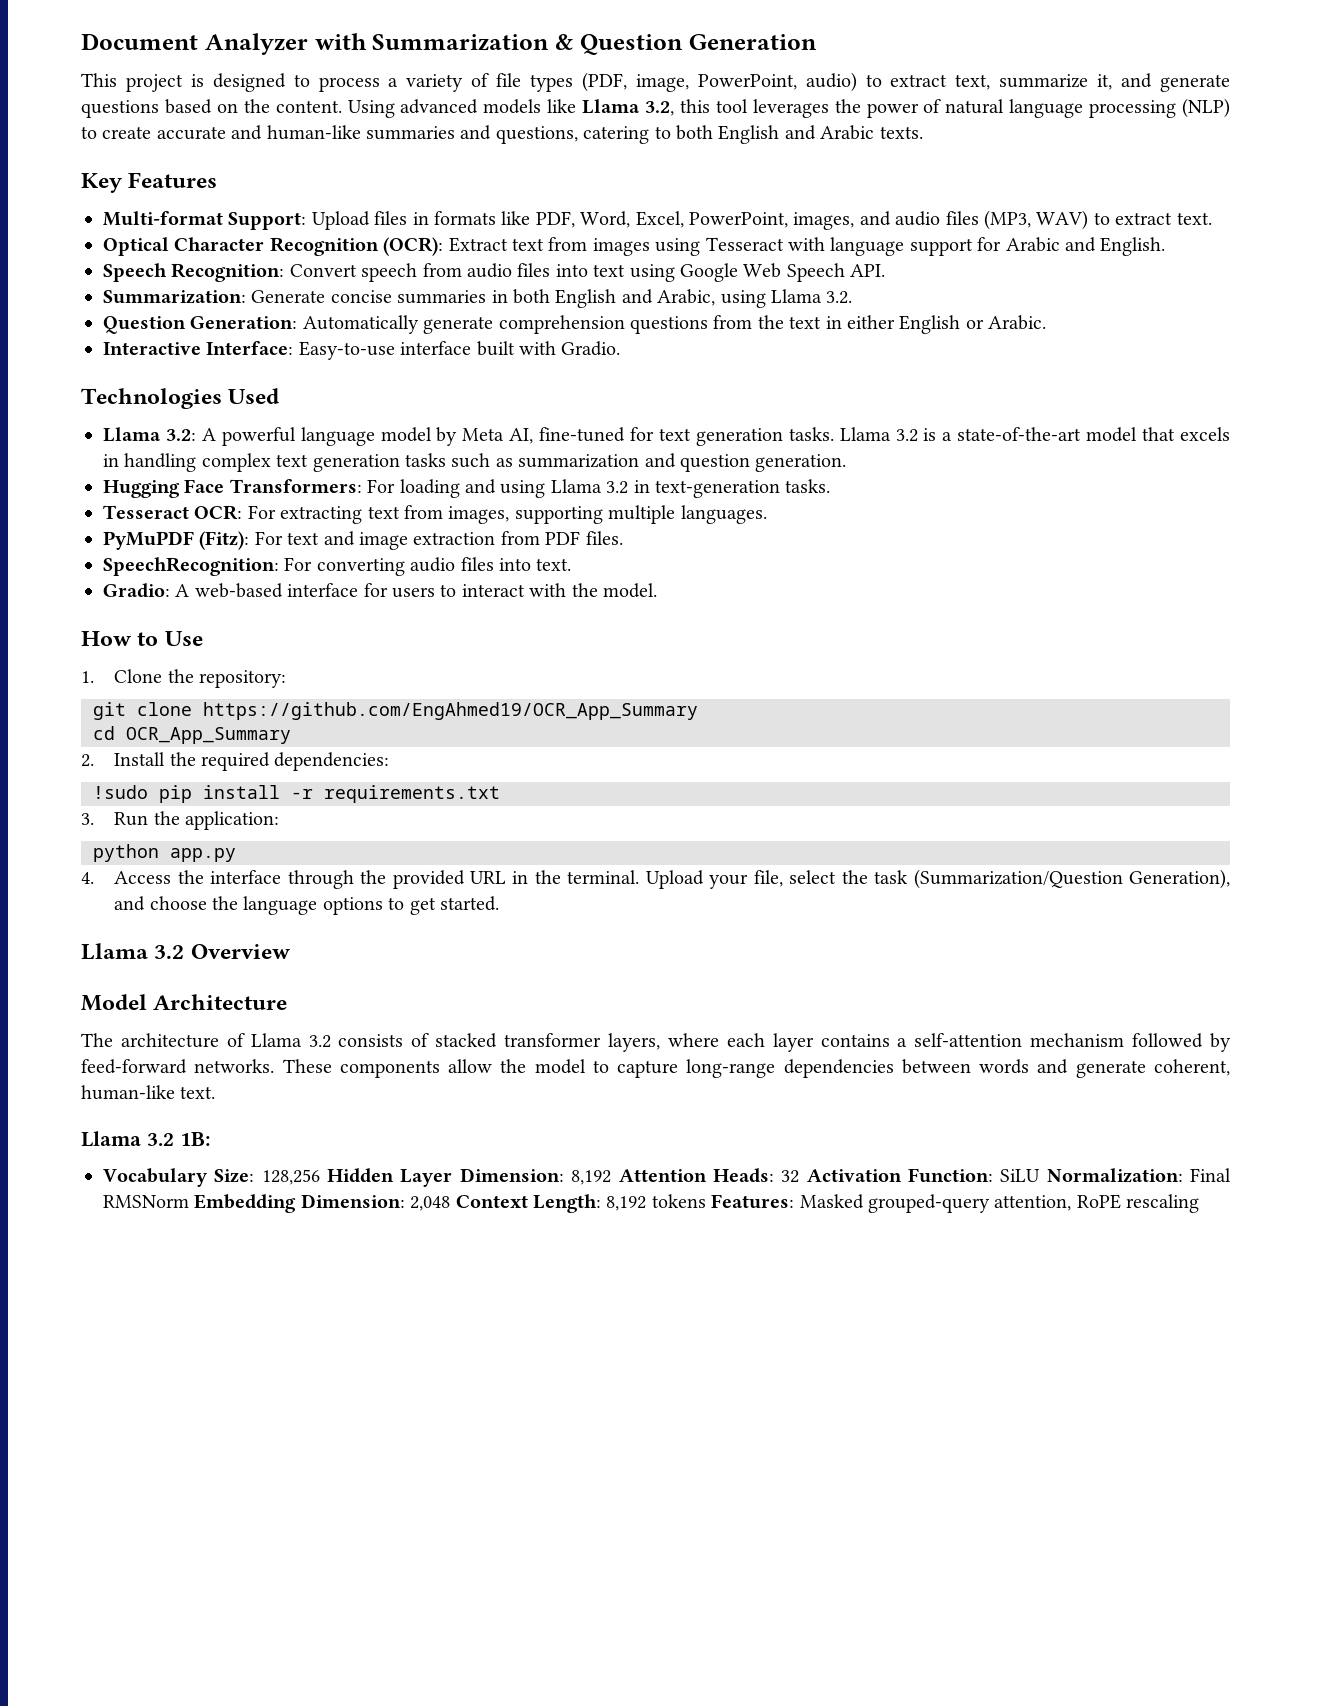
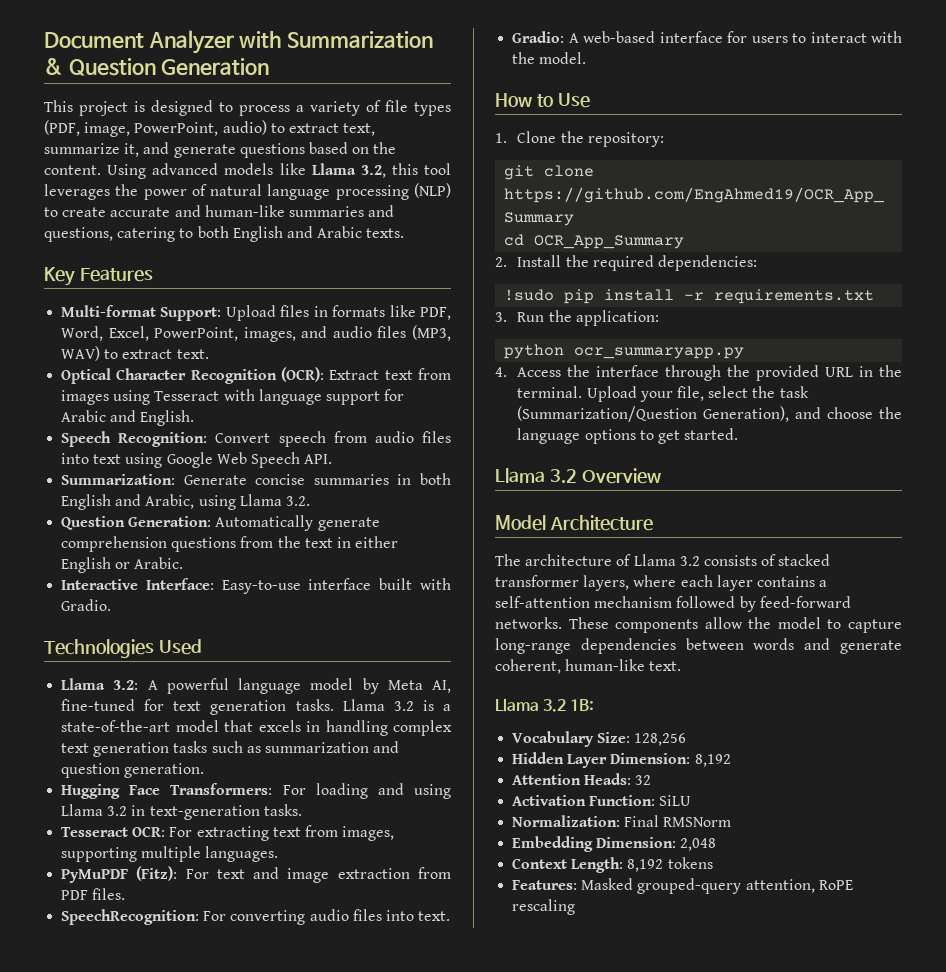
- python app.py
+ python ocr_summaryapp.py
- Vocabulary Size: 128,256 Hidden Layer Dimension: 8,192 Attention Heads: 32 Activation Function: SiLU Normalization: Final RMSNorm Embedding Dimension: 2,048 Context Length: 8,192 tokens Features: Masked grouped-query attention, RoPE rescaling
+ Vocabulary Size: 128,256
+ Hidden Layer Dimension: 8,192
+ Attention Heads: 32
+ Activation Function: SiLU
+ Normalization: Final RMSNorm
+ Embedding Dimension: 2,048
+ Context Length: 8,192 tokens
+ Features: Masked grouped-query attention, RoPE rescaling

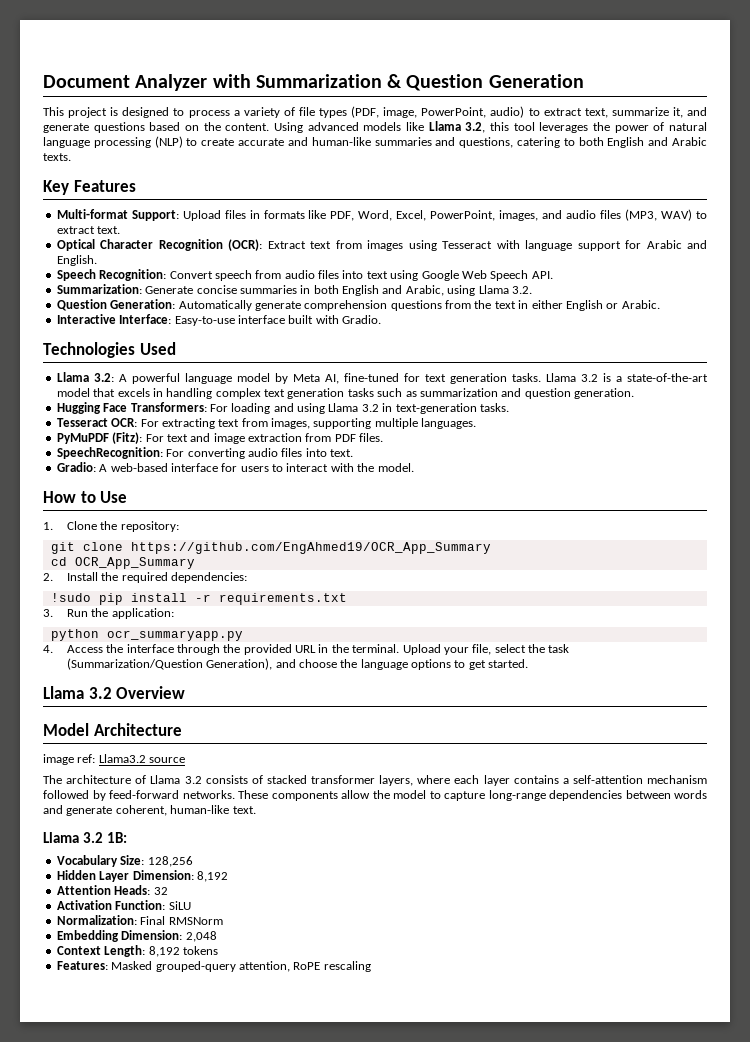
+ image ref: Llama3.2 source

